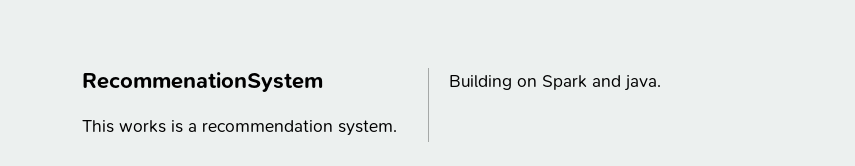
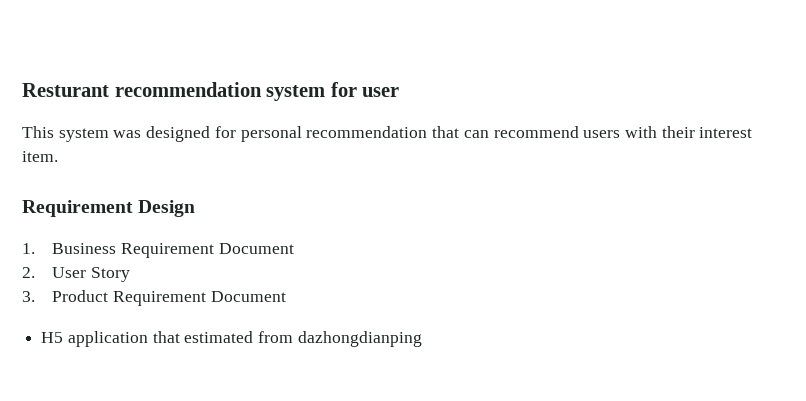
- RecommenationSystem
- This works is a recommendation system. Building on Spark and java.
+ Resturant recommendation system for user
+ This system was designed for personal recommendation that can recommend users with their interest item.
+ Requirement Design
+ 1. Business Requirement Document
+ 2. User Story
+ 3. Product Requirement Document
+ H5 application that estimated from dazhongdianping

